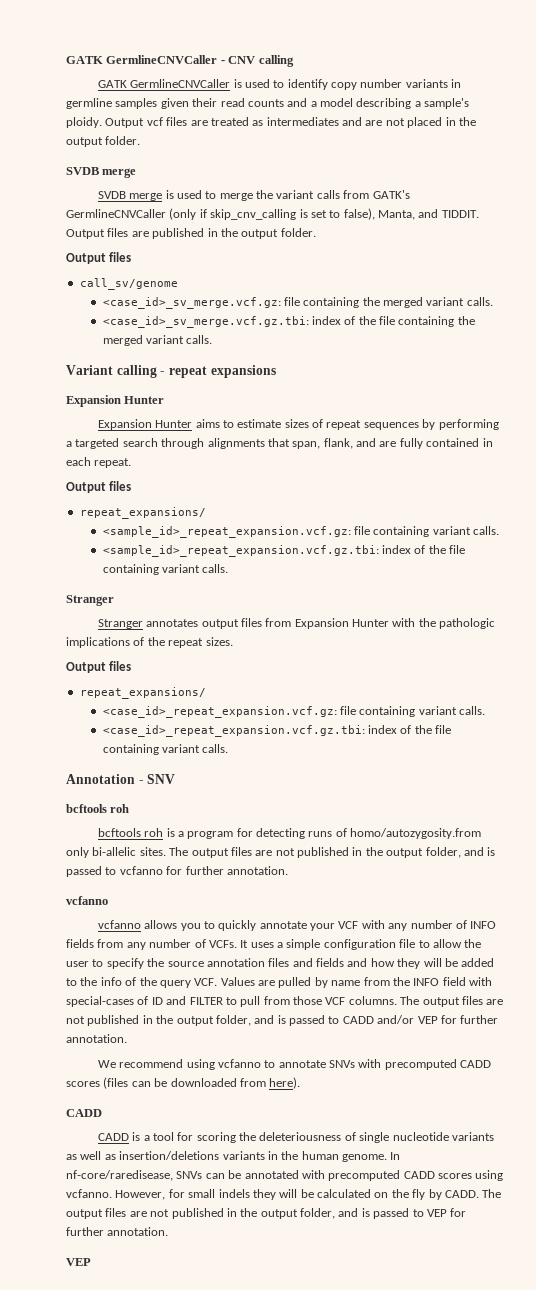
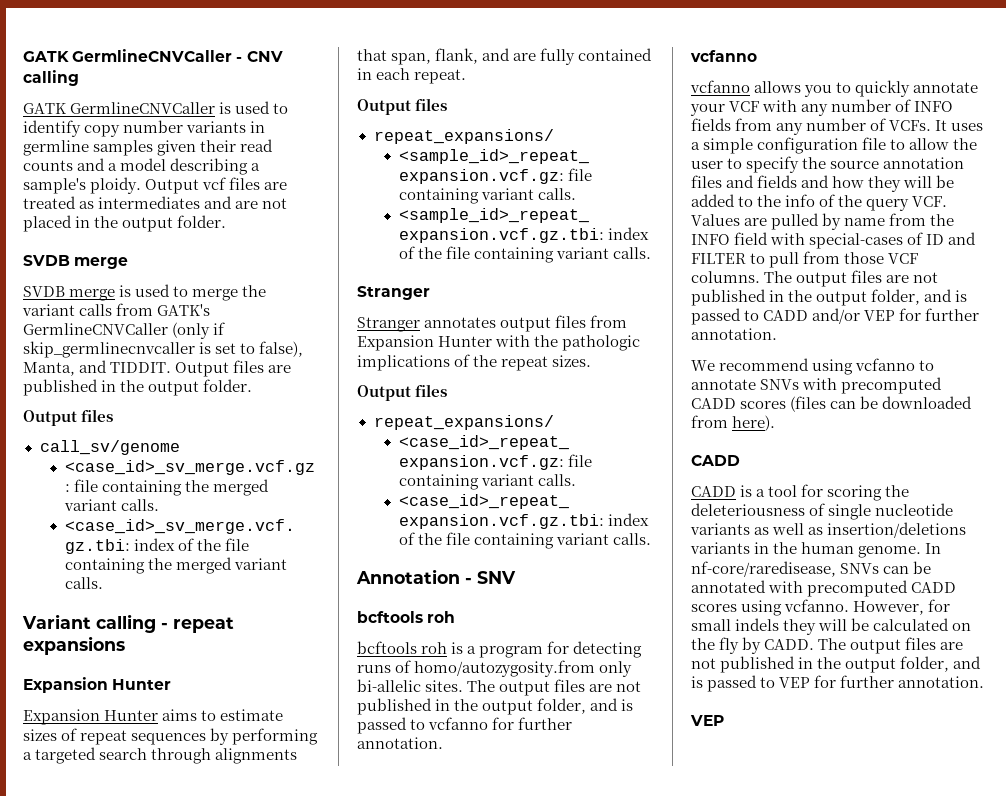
- SVDB merge is used to merge the variant calls from GATK's GermlineCNVCaller (only if skip_cnv_calling is set to false), Manta, and TIDDIT.
+ SVDB merge is used to merge the variant calls from GATK's GermlineCNVCaller (only if skip_germlinecnvcaller is set to false), Manta, and TIDDIT.

